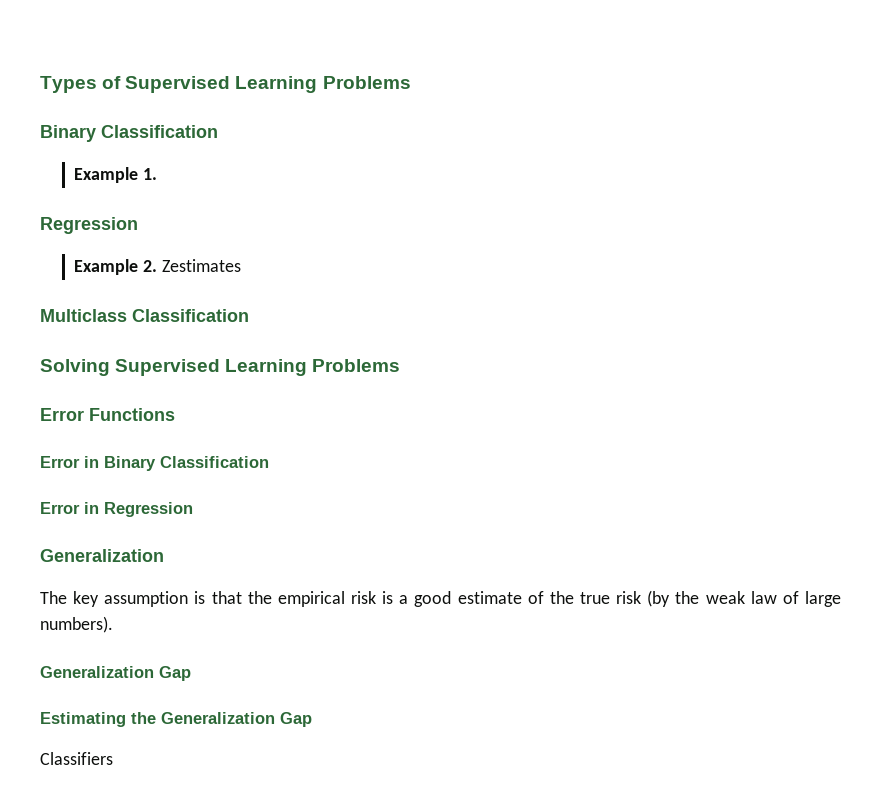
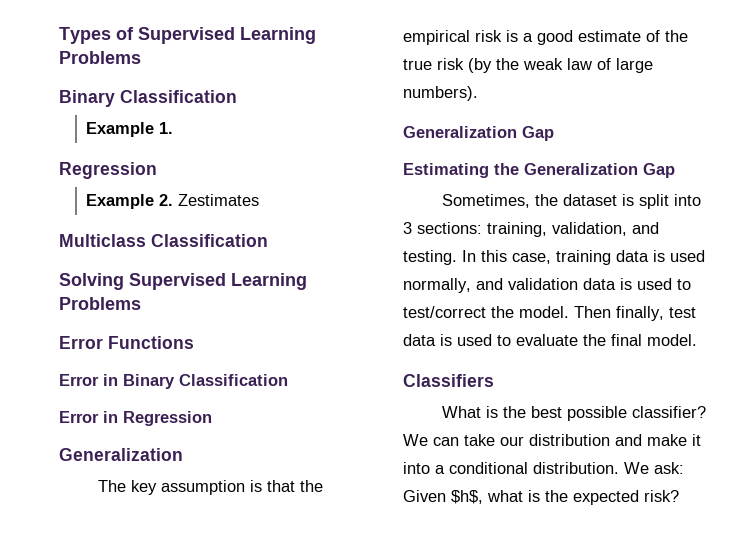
+ Sometimes, the dataset is split into 3 sections: training, validation, and testing. In this case, training data is used normally, and validation data is used to test/correct the model. Then finally, test data is used to evaluate the final model.
  Classifiers
+ What is the best possible classifier? We can take our distribution and make it into a conditional distribution. We ask: Given $h$, what is the expected risk?

